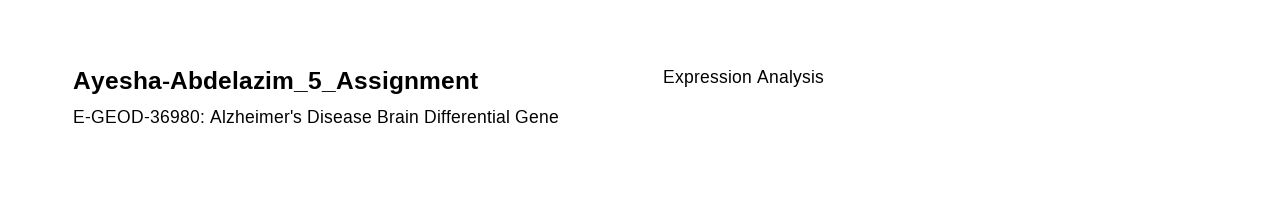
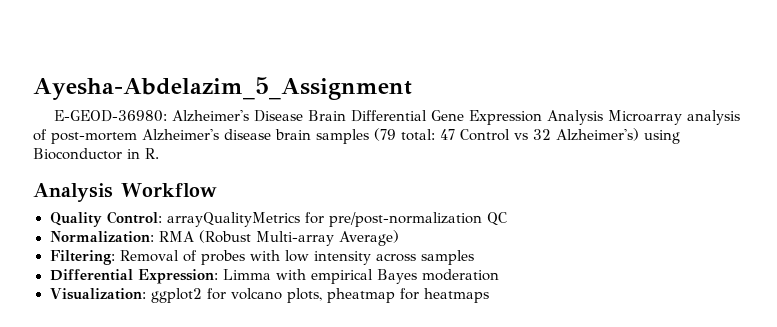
- E-GEOD-36980: Alzheimer's Disease Brain Differential Gene Expression Analysis
+ E-GEOD-36980: Alzheimer's Disease Brain Differential Gene Expression Analysis Microarray analysis of post-mortem Alzheimer's disease brain samples (79 total: 47 Control vs 32 Alzheimer's) using Bioconductor in R.
+ Analysis Workflow
+ Quality Control: arrayQualityMetrics for pre/post-normalization QC
+ Normalization: RMA (Robust Multi-array Average)
+ Filtering: Removal of probes with low intensity across samples
+ Differential Expression: Limma with empirical Bayes moderation
+ Visualization: ggplot2 for volcano plots, pheatmap for heatmaps

